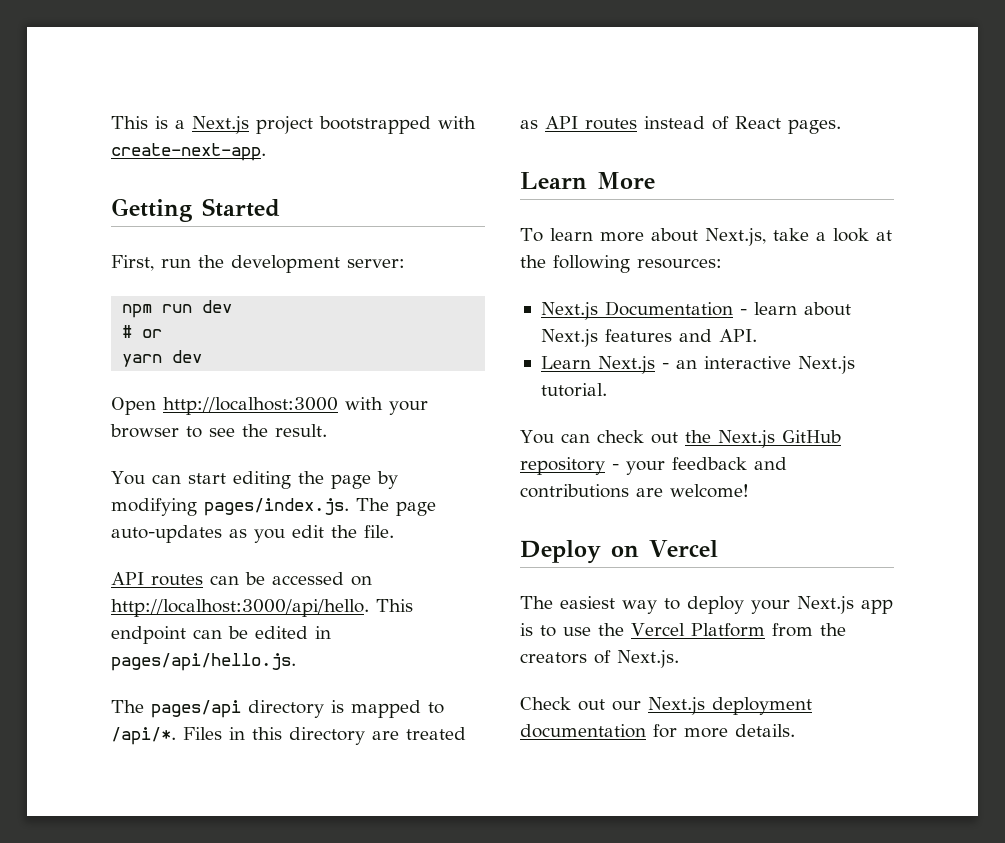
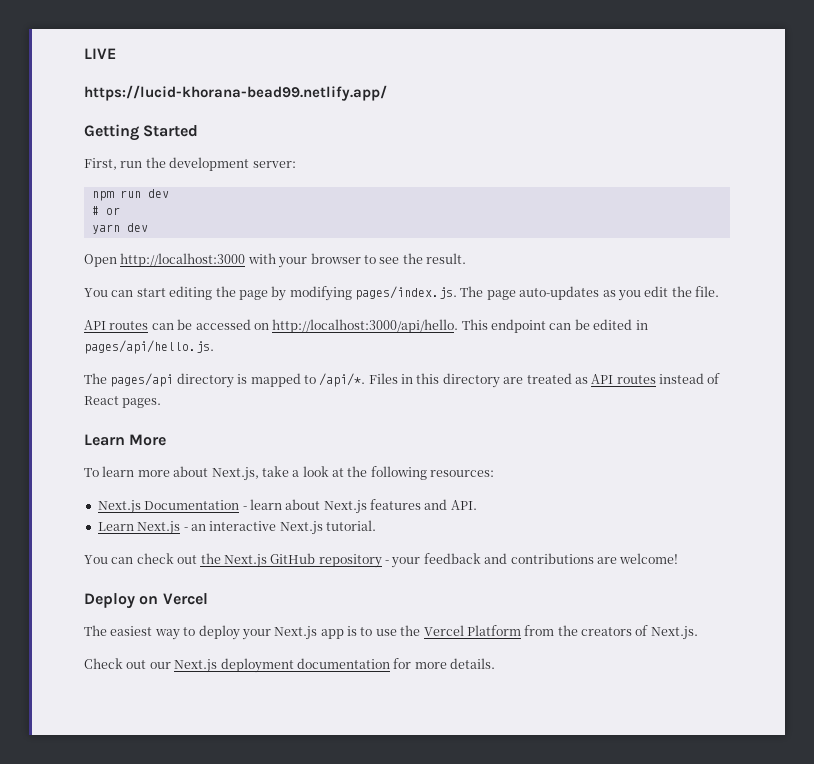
- This is a Next.js project bootstrapped with create-next-app.
+ LIVE
+ https://lucid-khorana-bead99.netlify.app/

